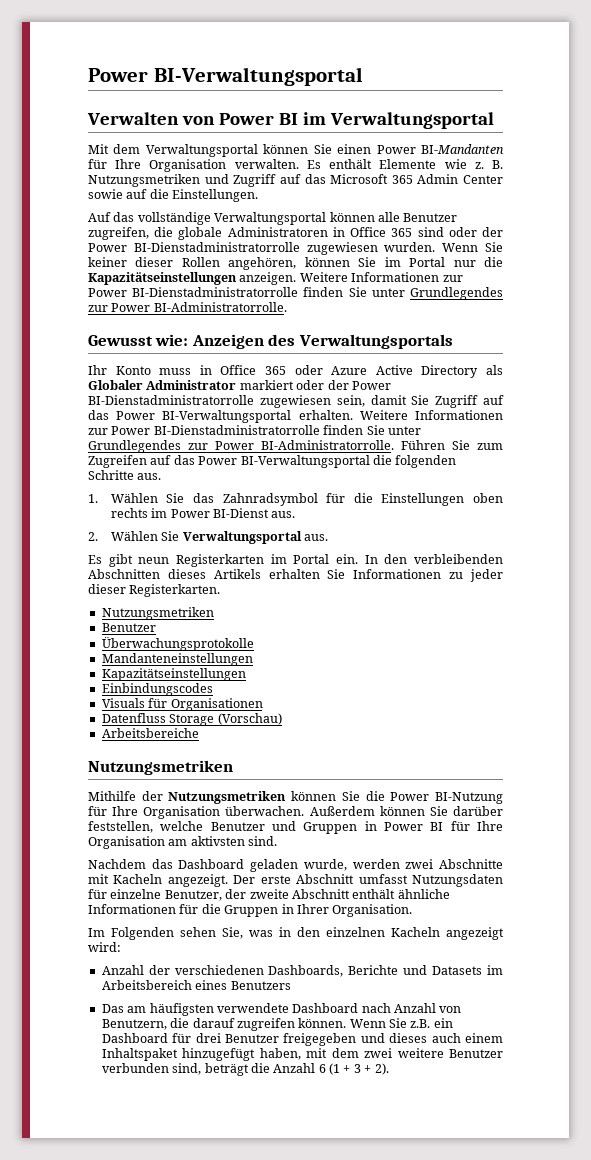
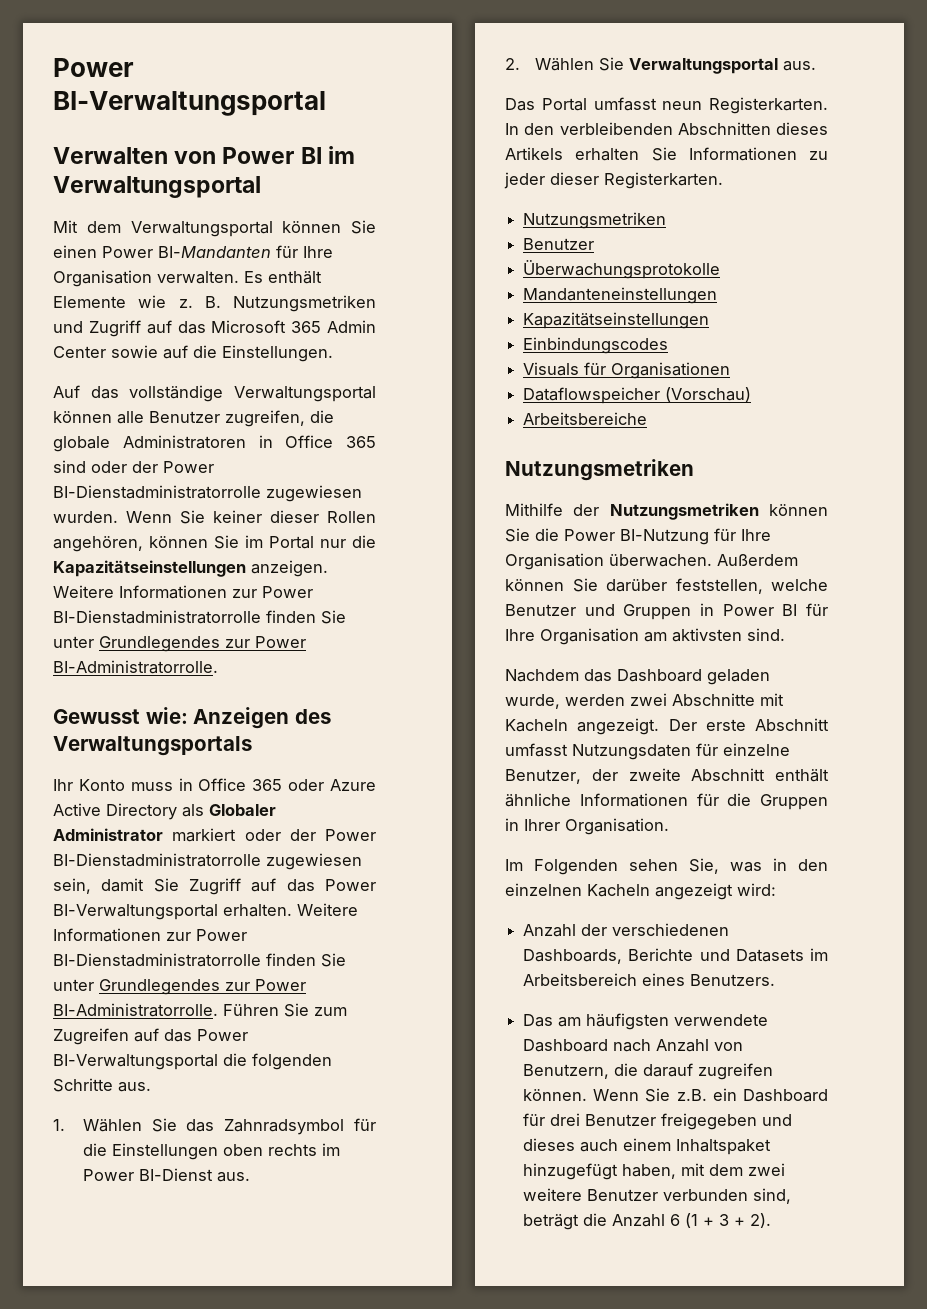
- Es gibt neun Registerkarten im Portal ein.
+ Das Portal umfasst neun Registerkarten.
- Datenfluss Storage (Vorschau)
+ Dataflowspeicher (Vorschau)
- Anzahl der verschiedenen Dashboards, Berichte und Datasets im Arbeitsbereich eines Benutzers
+ Anzahl der verschiedenen Dashboards, Berichte und Datasets im Arbeitsbereich eines Benutzers.

